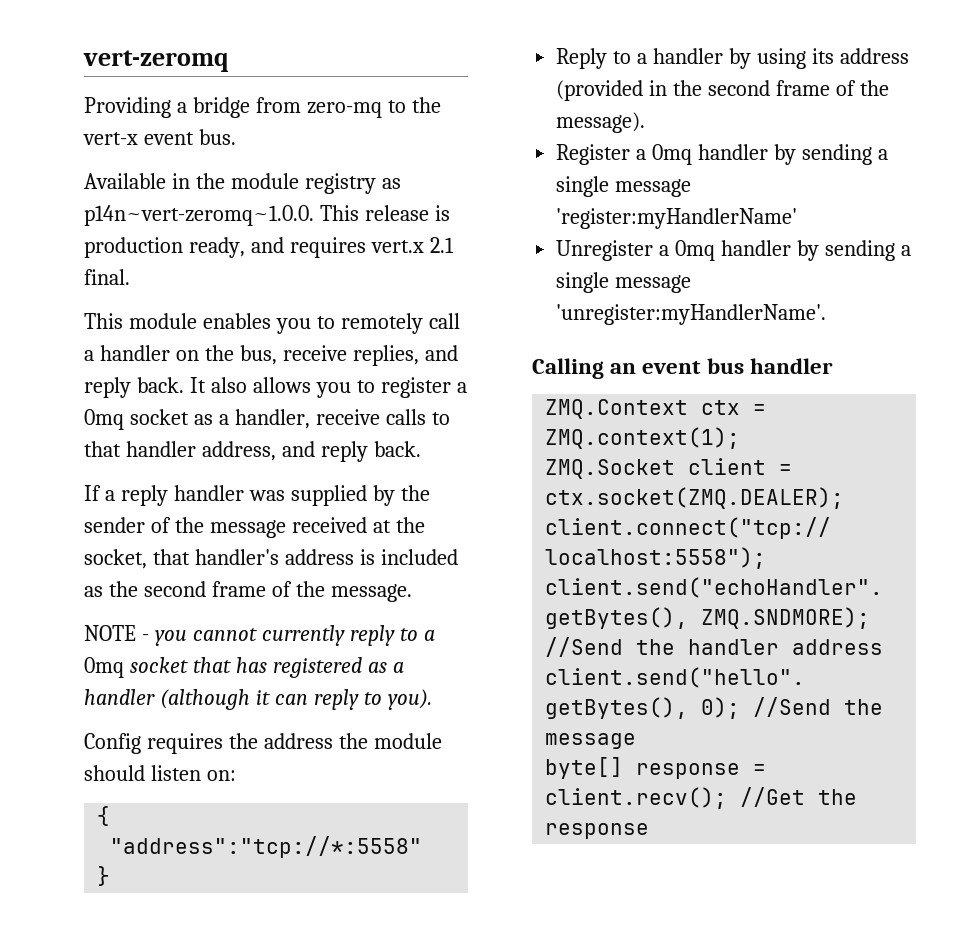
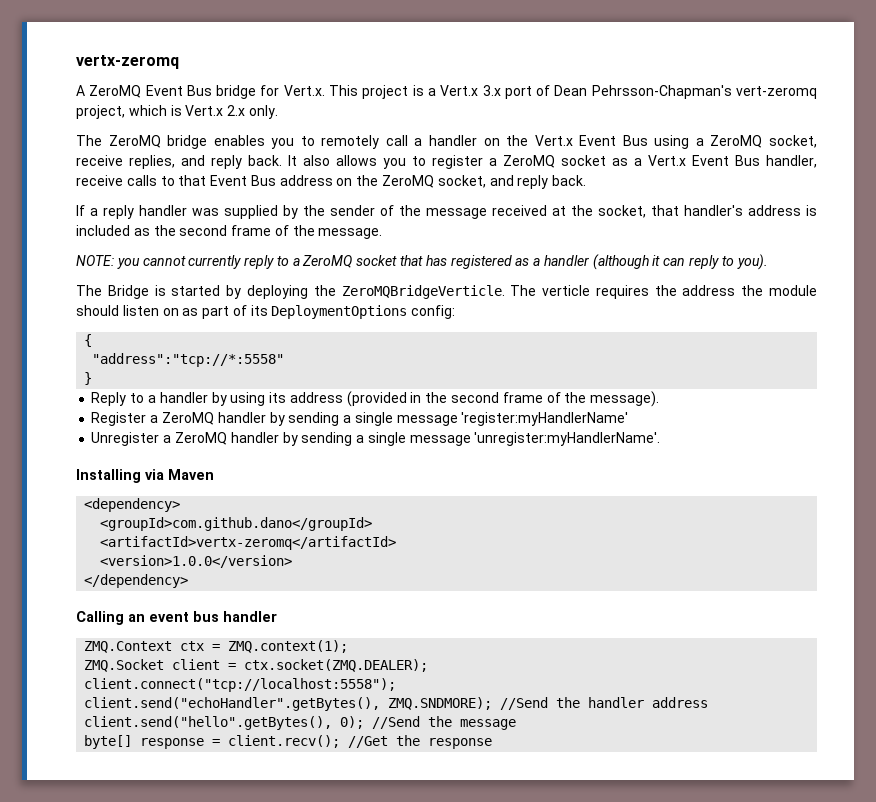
- vert-zeromq
- Providing a bridge from zero-mq to the vert-x event bus.
- Available in the module registry as p14n~vert-zeromq~1.0.0. This release is production ready, and requires vert.x 2.1 final.
- This module enables you to remotely call a handler on the bus, receive replies, and reply back.
+ vertx-zeromq
+ A ZeroMQ Event Bus bridge for Vert.x. This project is a Vert.x 3.x port of Dean Pehrsson-Chapman's vert-zeromq project, which is Vert.x 2.x only.
+ The ZeroMQ bridge enables you to remotely call a handler on the Vert.x Event Bus using a ZeroMQ socket, receive replies, and reply back.
- It also allows you to register a 0mq socket as a handler, receive calls to that handler address, and reply back.
+ It also allows you to register a ZeroMQ socket as a Vert.x Event Bus handler, receive calls to that Event Bus address on the ZeroMQ socket, and reply back.
- NOTE - you cannot currently reply to a 0mq socket that has registered as a handler (although it can reply to you).
+ NOTE: you cannot currently reply to a ZeroMQ socket that has registered as a handler (although it can reply to you).
- Config requires the address the module should listen on:
+ The Bridge is started by deploying the ZeroMQBridgeVerticle. The verticle requires the address the module should listen on as part of its DeploymentOptions config:
- Register a 0mq handler by sending a single message 'register:myHandlerName'
+ Register a ZeroMQ handler by sending a single message 'register:myHandlerName'
- Unregister a 0mq handler by sending a single message 'unregister:myHandlerName'.
+ Unregister a ZeroMQ handler by sending a single message 'unregister:myHandlerName'.
+ Installing via Maven
+ <dependency>
+ <groupId>com.github.dano</groupId>
+ <artifactId>vertx-zeromq</artifactId>
+ <version>1.0.0</version>
+ </dependency>

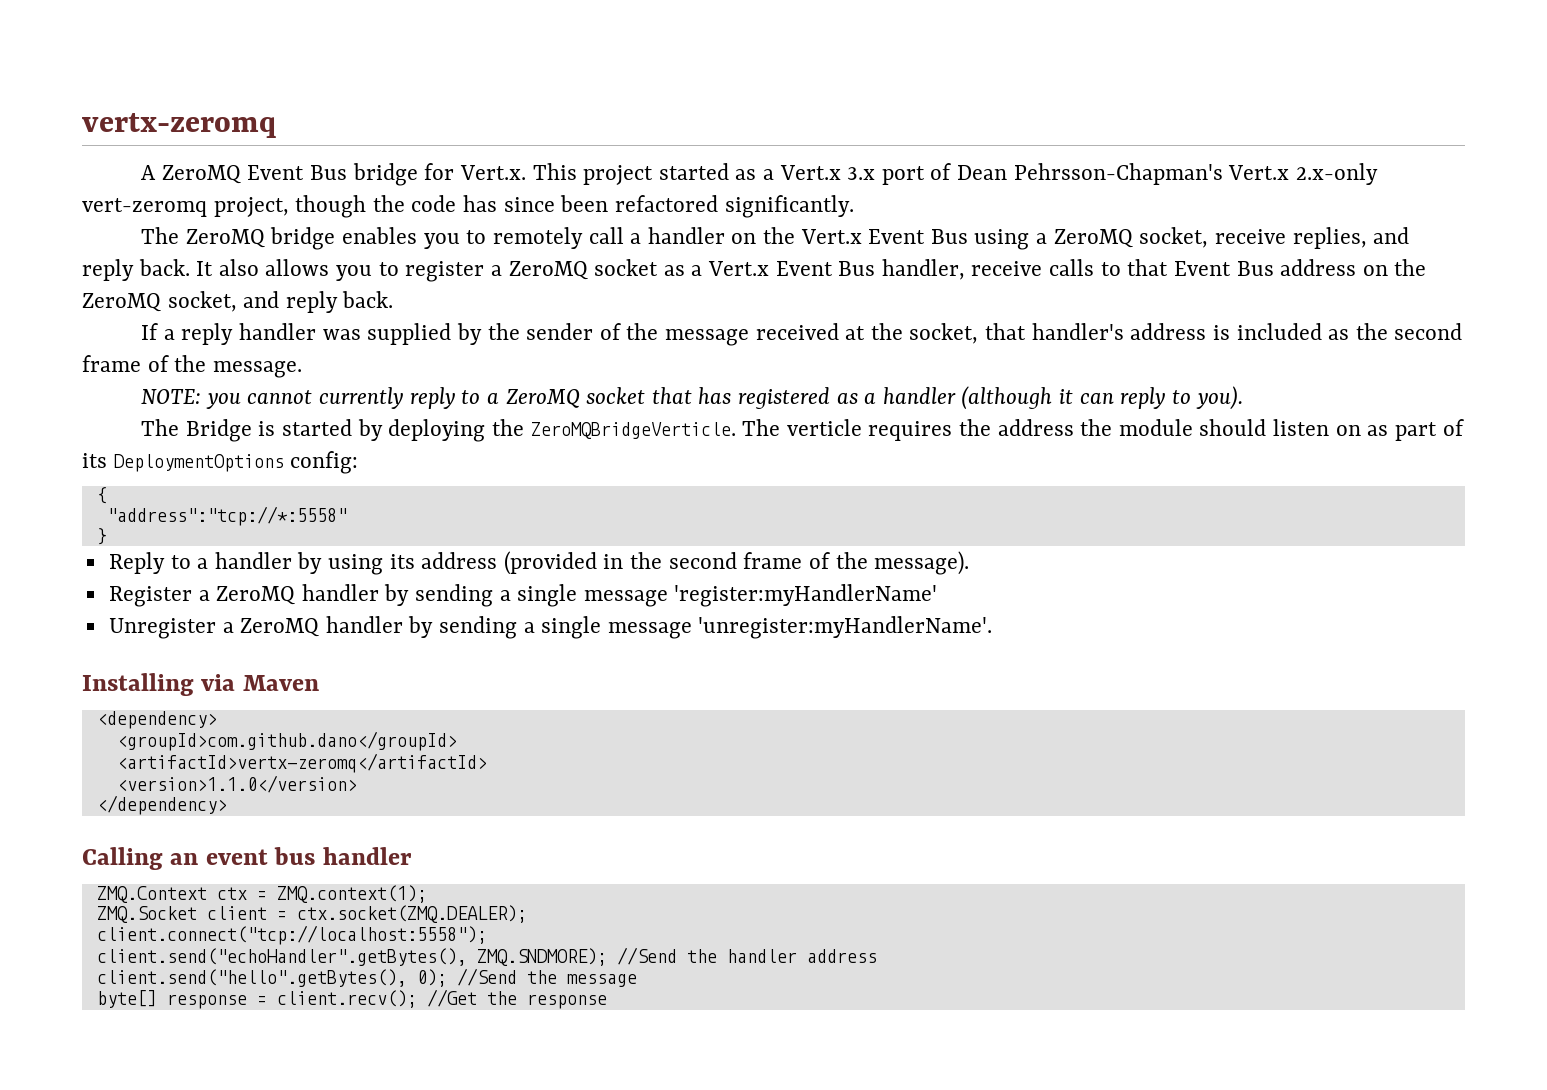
- A ZeroMQ Event Bus bridge for Vert.x. This project is a Vert.x 3.x port of Dean Pehrsson-Chapman's vert-zeromq project, which is Vert.x 2.x only.
+ A ZeroMQ Event Bus bridge for Vert.x. This project started as a Vert.x 3.x port of Dean Pehrsson-Chapman's Vert.x 2.x-only vert-zeromq project, though the code has since been refactored significantly.
- <version>1.0.0</version>
+ <version>1.1.0</version>

